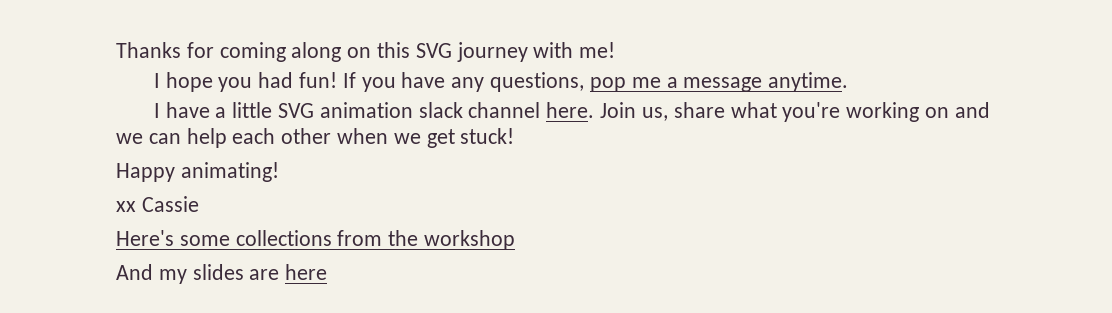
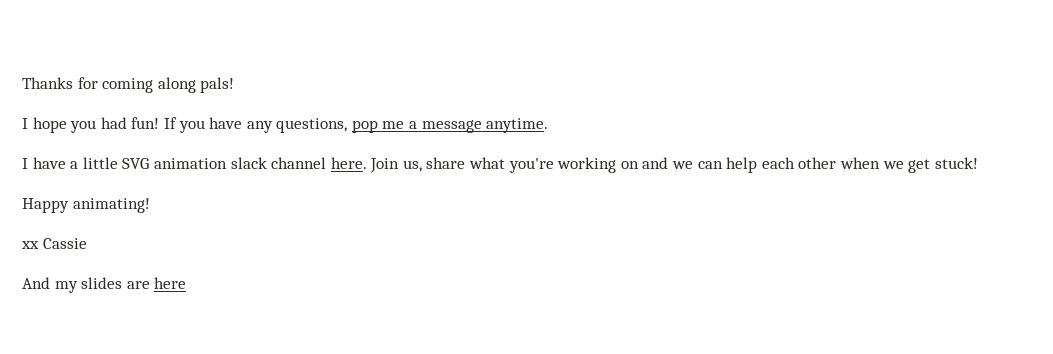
- Thanks for coming along on this SVG journey with me!
+ Thanks for coming along pals!
- Here's some collections from the workshop

